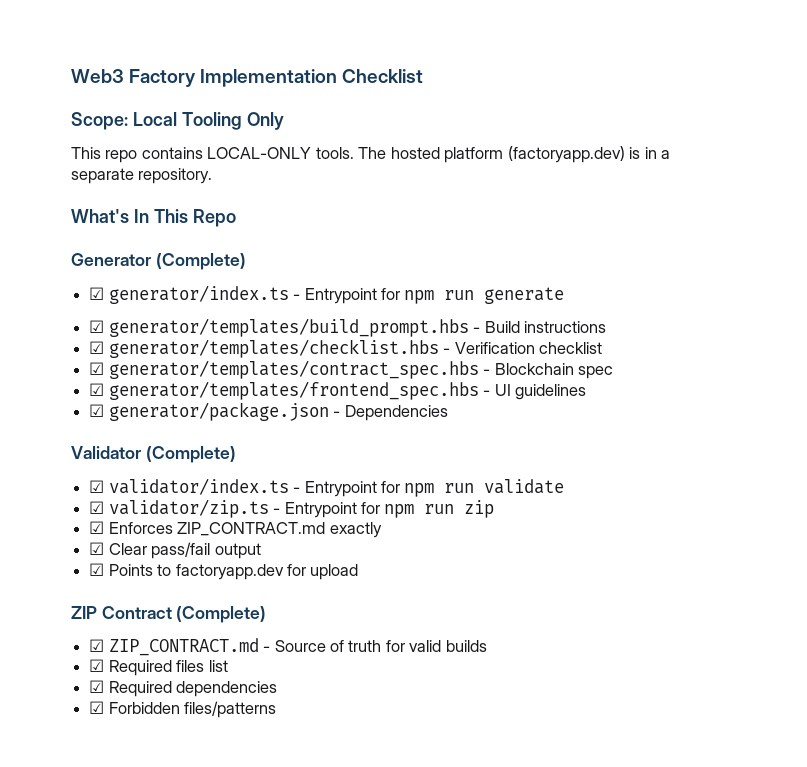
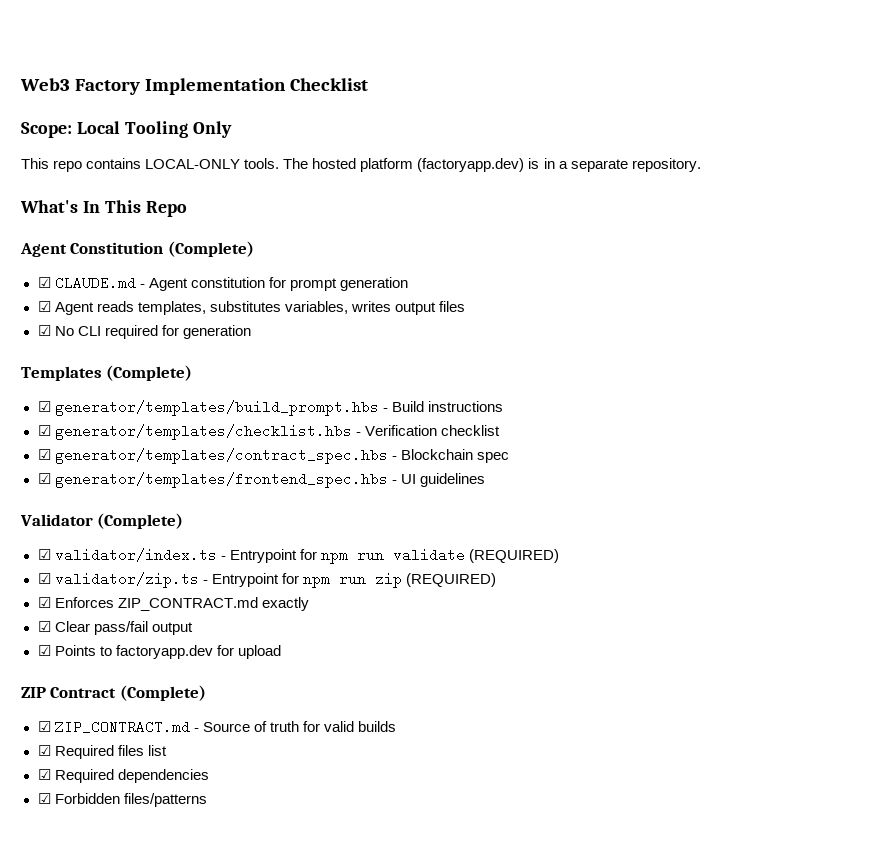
- Generator (Complete)
- ☑ generator/index.ts - Entrypoint for npm run generate
+ Agent Constitution (Complete)
+ ☑ CLAUDE.md - Agent constitution for prompt generation
+ ☑ Agent reads templates, substitutes variables, writes output files
+ ☑ No CLI required for generation
+ Templates (Complete)
- ☑ generator/package.json - Dependencies
- ☑ validator/index.ts - Entrypoint for npm run validate
+ ☑ validator/index.ts - Entrypoint for npm run validate (REQUIRED)
- ☑ validator/zip.ts - Entrypoint for npm run zip
+ ☑ validator/zip.ts - Entrypoint for npm run zip (REQUIRED)

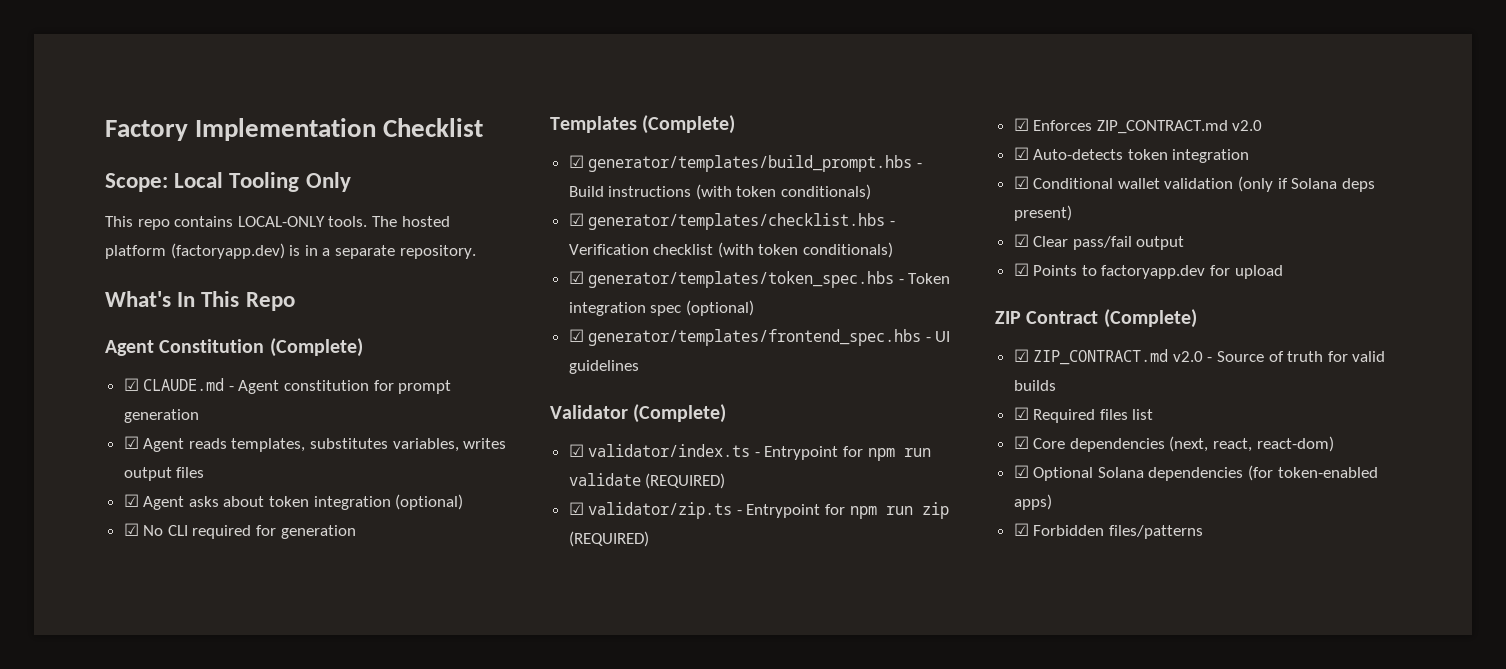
- Web3 Factory Implementation Checklist
+ Factory Implementation Checklist
+ ☑ Agent asks about token integration (optional)
- ☑ generator/templates/build_prompt.hbs - Build instructions
+ ☑ generator/templates/build_prompt.hbs - Build instructions (with token conditionals)
- ☑ generator/templates/checklist.hbs - Verification checklist
- ☑ generator/templates/contract_spec.hbs - Blockchain spec
+ ☑ generator/templates/checklist.hbs - Verification checklist (with token conditionals)
+ ☑ generator/templates/token_spec.hbs - Token integration spec (optional)
- ☑ Enforces ZIP_CONTRACT.md exactly
+ ☑ Enforces ZIP_CONTRACT.md v2.0
+ ☑ Auto-detects token integration
+ ☑ Conditional wallet validation (only if Solana deps present)
- ☑ ZIP_CONTRACT.md - Source of truth for valid builds
+ ☑ ZIP_CONTRACT.md v2.0 - Source of truth for valid builds
- ☑ Required dependencies
+ ☑ Core dependencies (next, react, react-dom)
+ ☑ Optional Solana dependencies (for token-enabled apps)

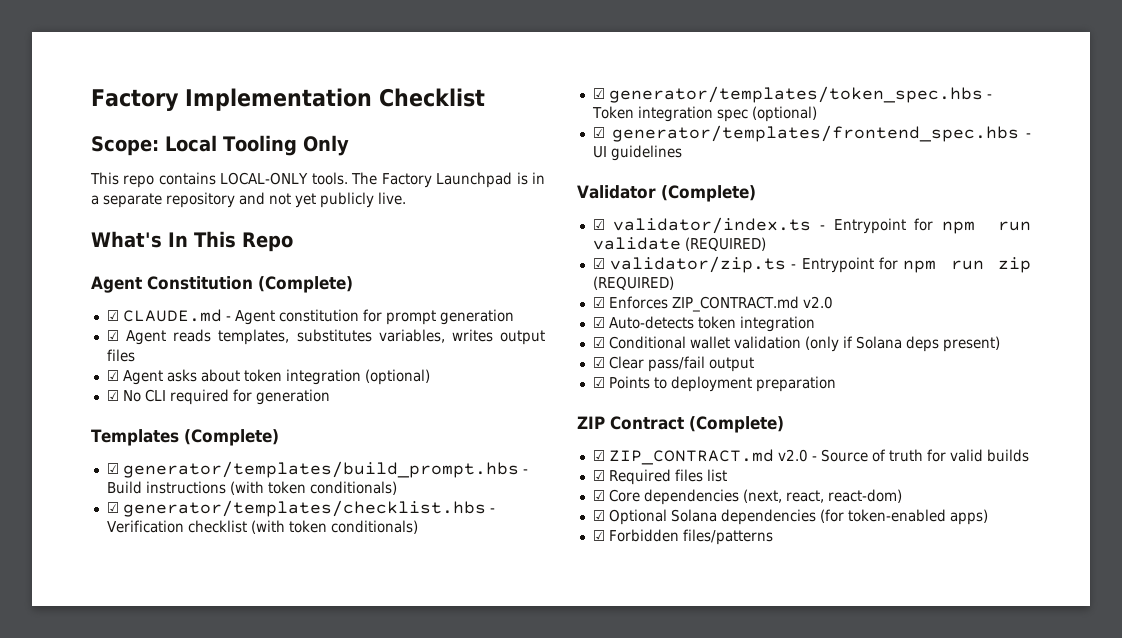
- The hosted platform (factoryapp.dev) is in a separate repository.
+ The Factory Launchpad is in a separate repository and not yet publicly live.
- ☑ Points to factoryapp.dev for upload
+ ☑ Points to deployment preparation

